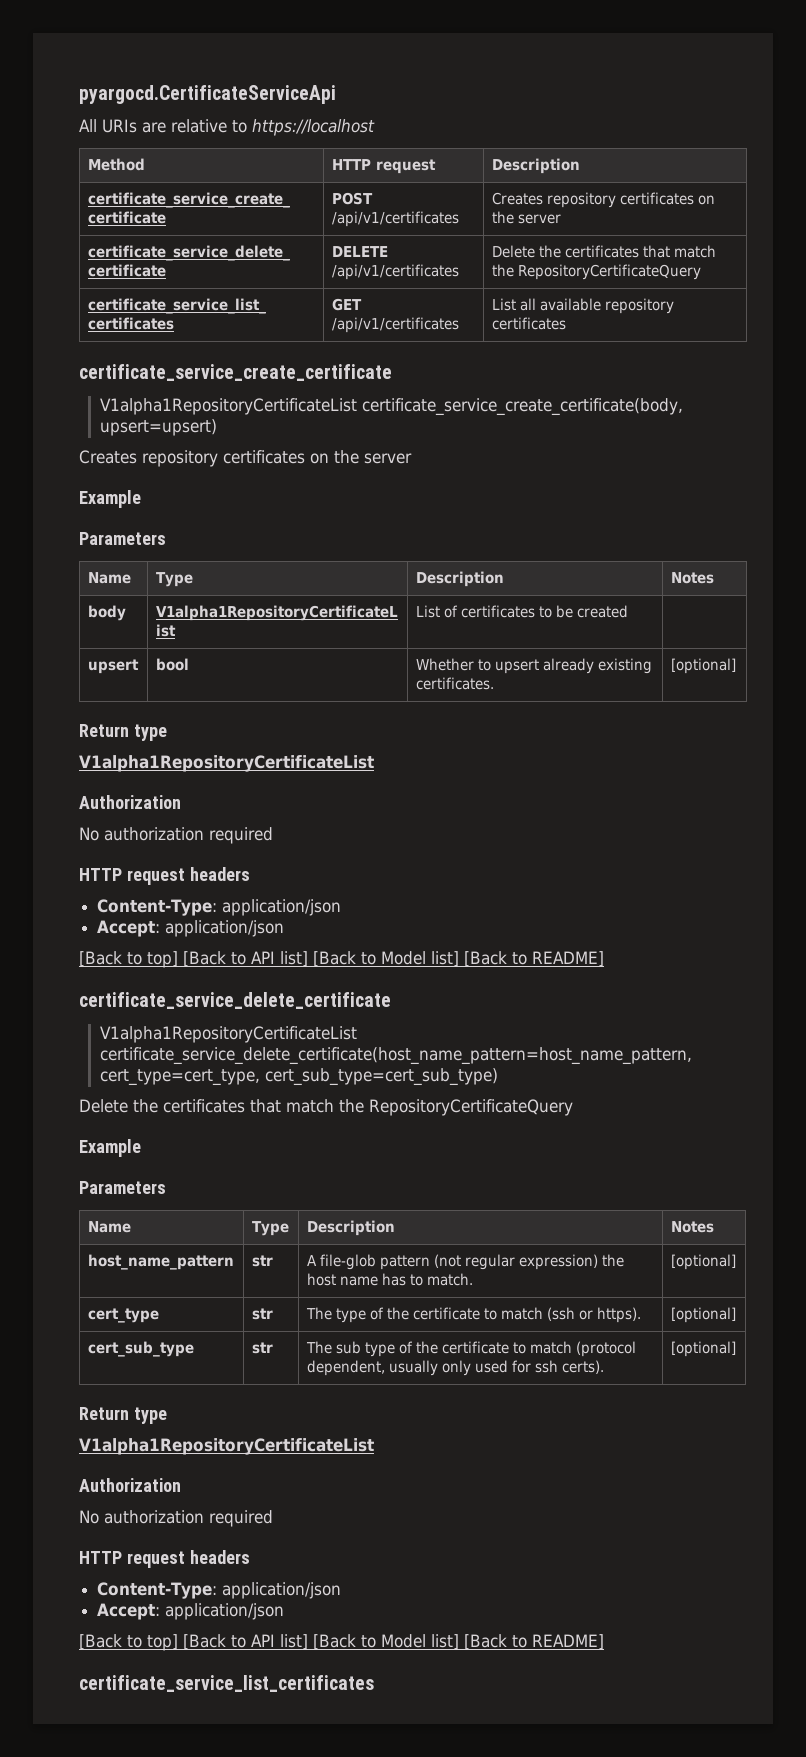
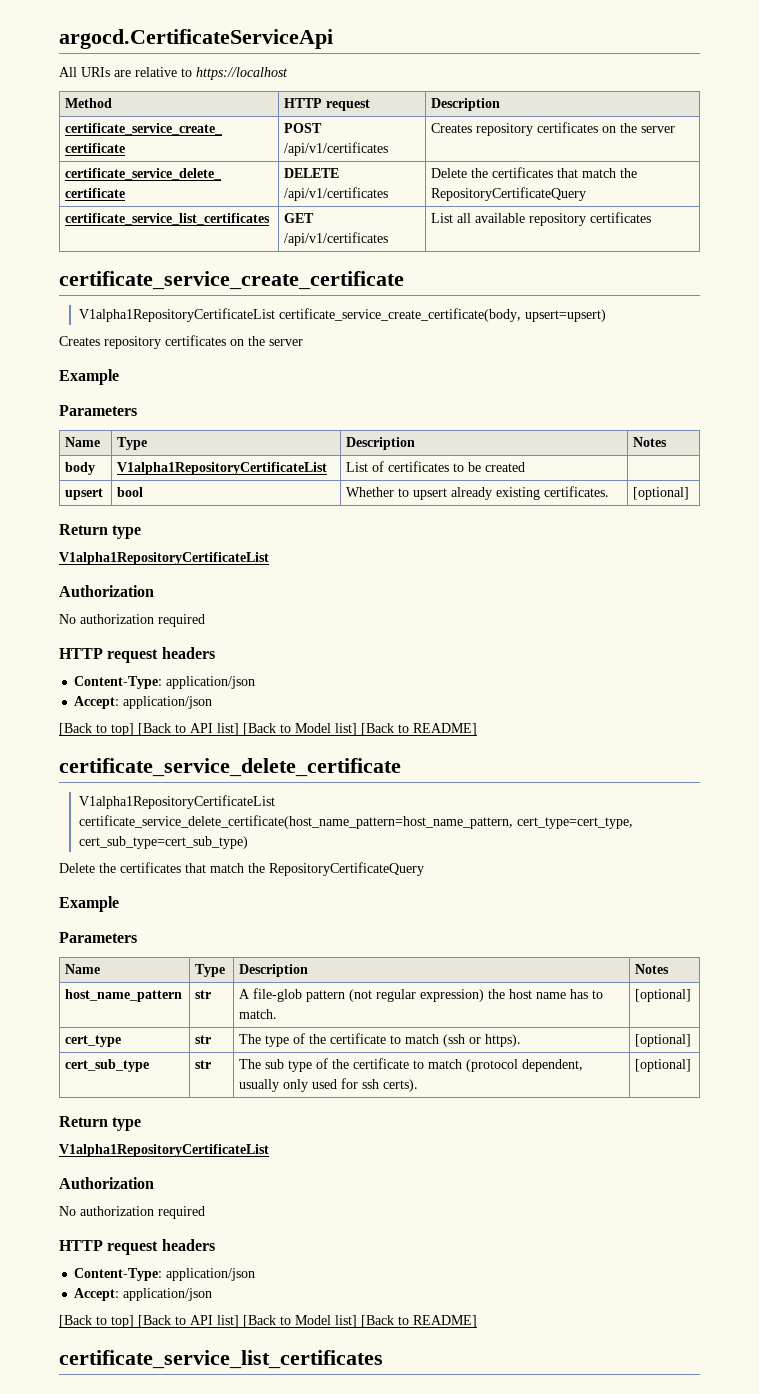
- pyargocd.CertificateServiceApi
+ argocd.CertificateServiceApi

